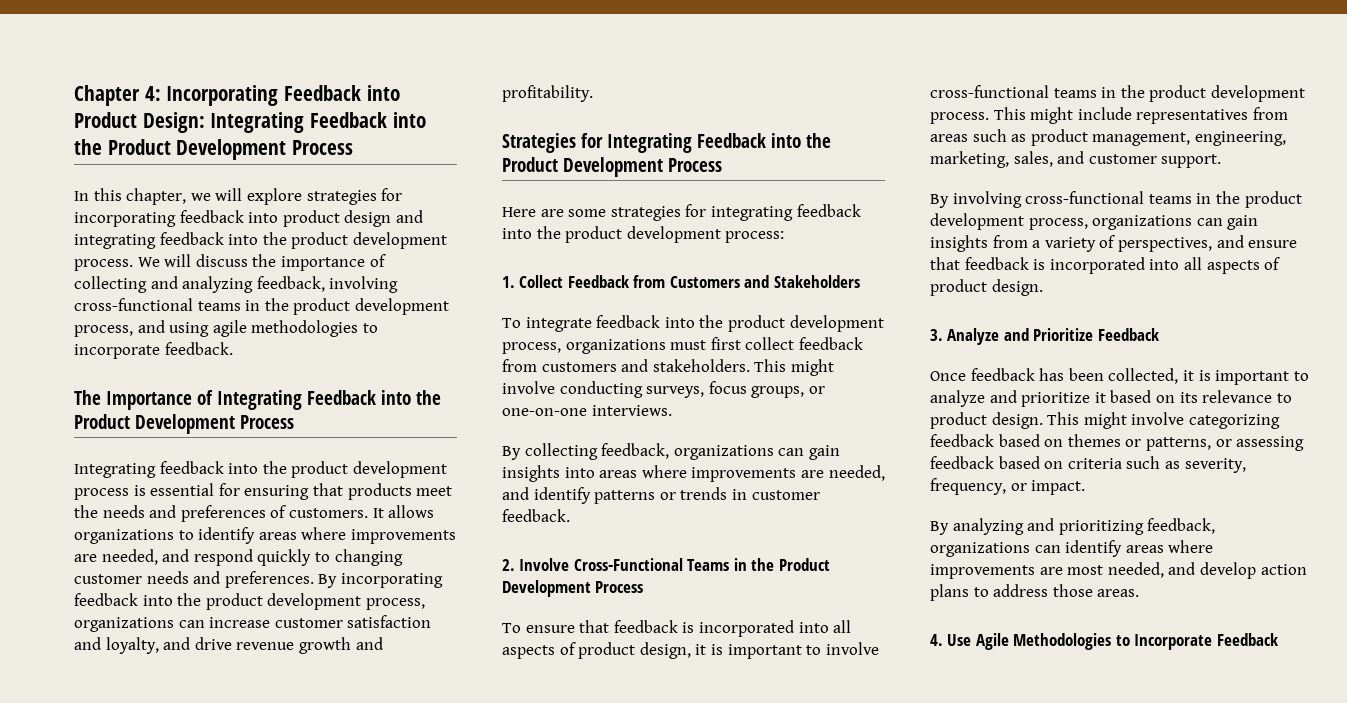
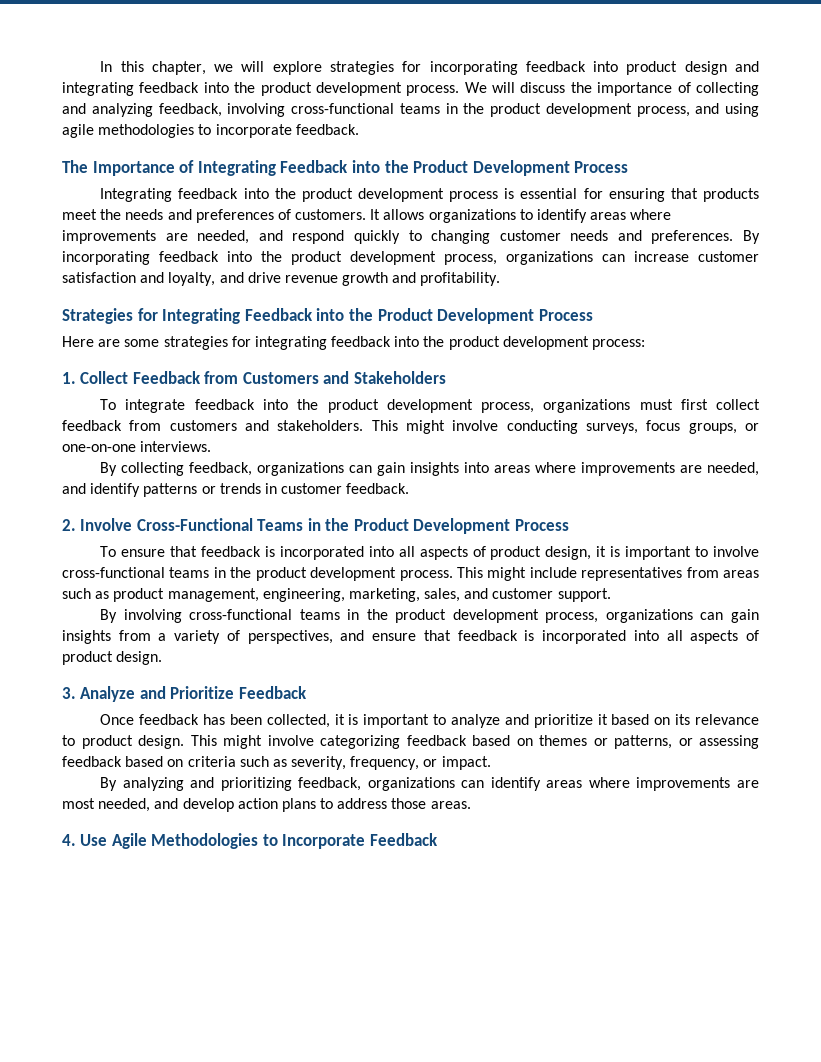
- Chapter 4: Incorporating Feedback into Product Design: Integrating Feedback into the Product Development Process

